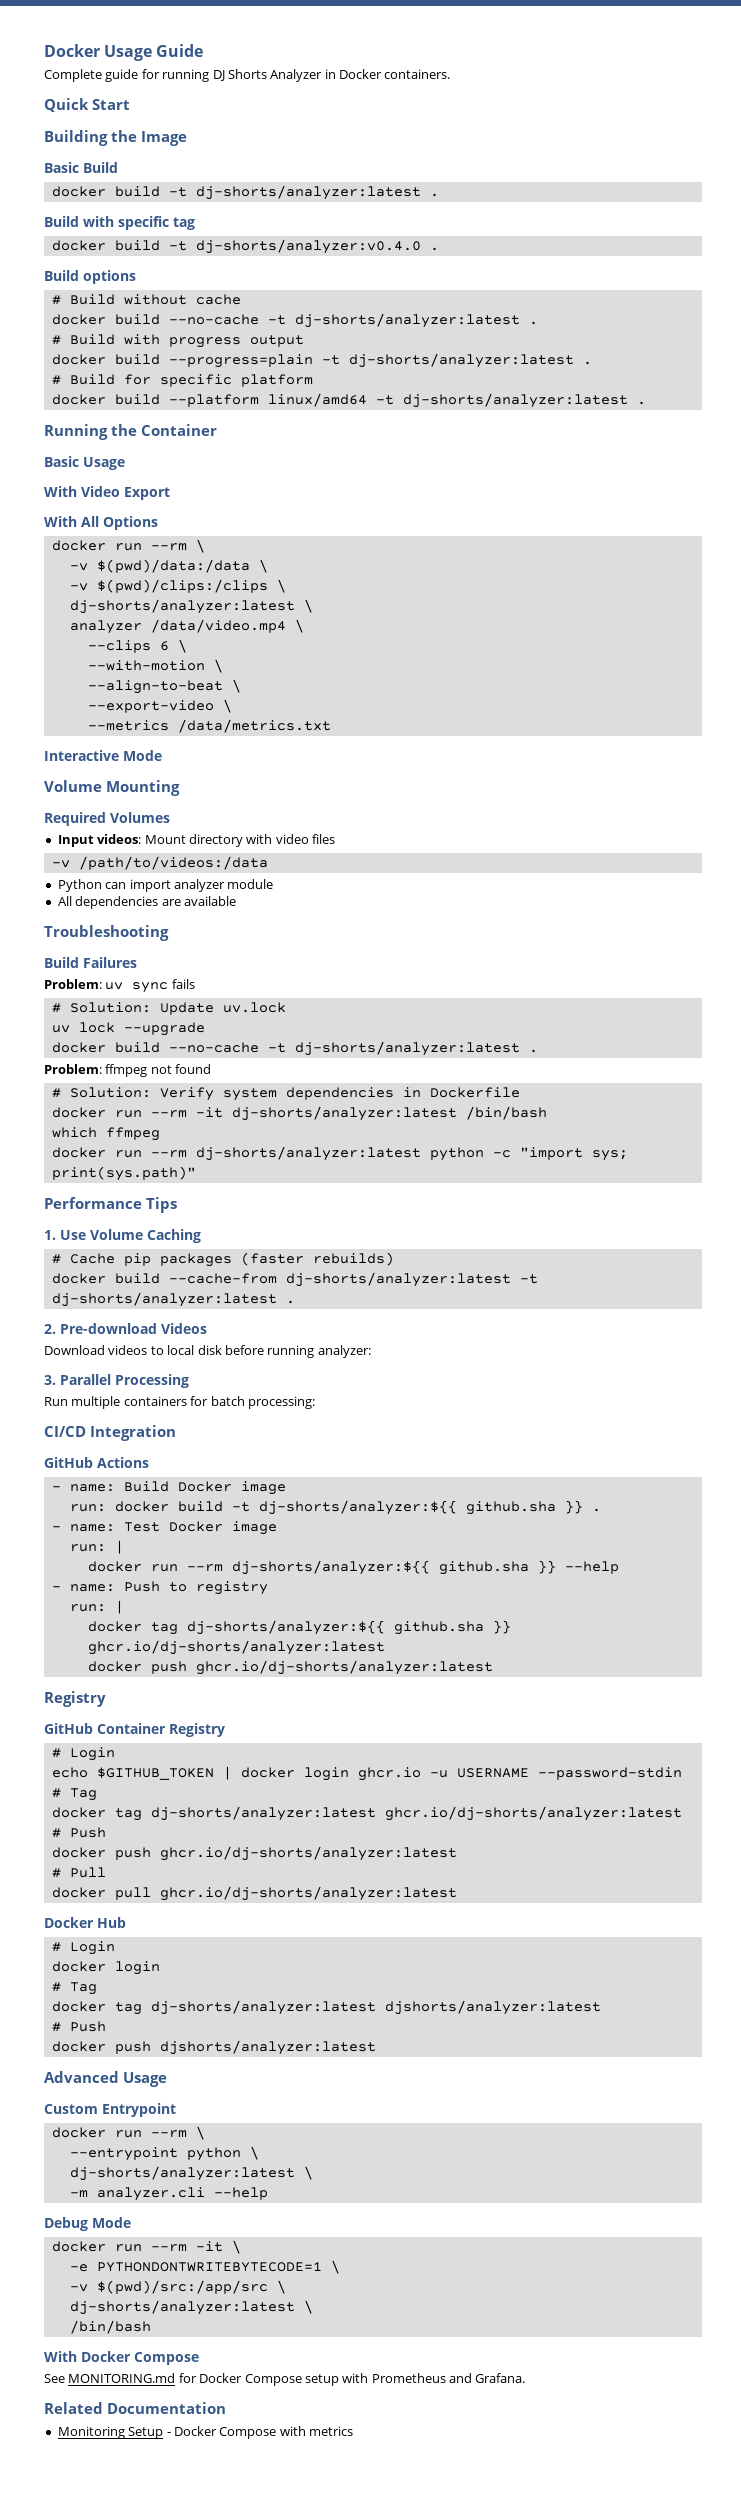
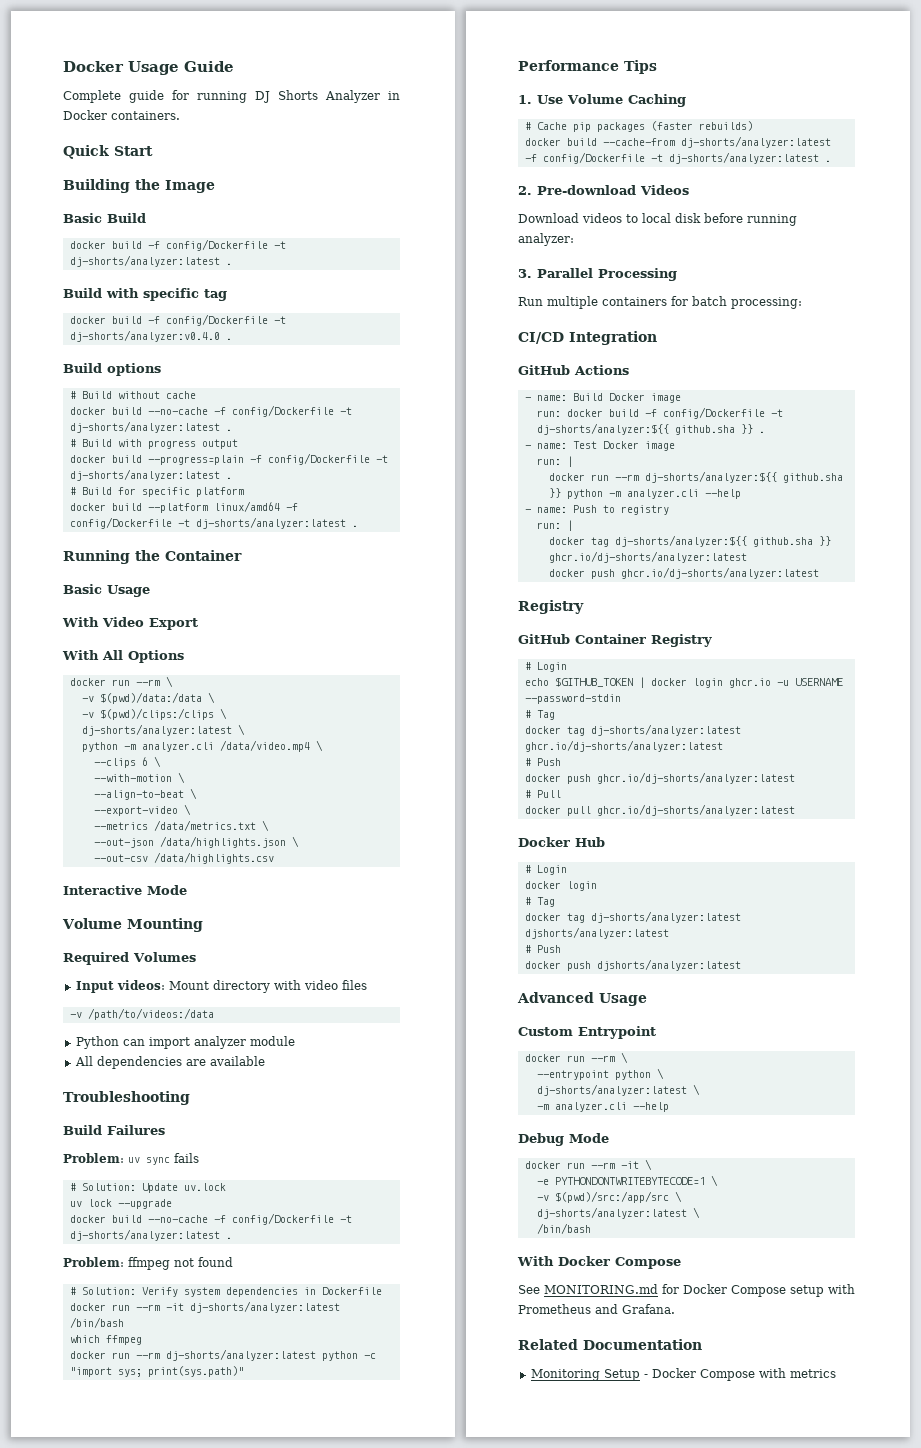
- docker build -t dj-shorts/analyzer:latest .
+ docker build -f config/Dockerfile -t dj-shorts/analyzer:latest .
- docker build -t dj-shorts/analyzer:v0.4.0 .
+ docker build -f config/Dockerfile -t dj-shorts/analyzer:v0.4.0 .
  # Build without cache
- docker build --no-cache -t dj-shorts/analyzer:latest .
+ docker build --no-cache -f config/Dockerfile -t dj-shorts/analyzer:latest .
- docker build --progress=plain -t dj-shorts/analyzer:latest .
+ docker build --progress=plain -f config/Dockerfile -t dj-shorts/analyzer:latest .
- docker build --platform linux/amd64 -t dj-shorts/analyzer:latest .
+ docker build --platform linux/amd64 -f config/Dockerfile -t dj-shorts/analyzer:latest .
- analyzer /data/video.mp4 \
+ python -m analyzer.cli /data/video.mp4 \
- --metrics /data/metrics.txt
+ --metrics /data/metrics.txt \
+ --out-json /data/highlights.json \
+ --out-csv /data/highlights.csv
  uv lock --upgrade
- docker build --no-cache -t dj-shorts/analyzer:latest .
+ docker build --no-cache -f config/Dockerfile -t dj-shorts/analyzer:latest .
- docker build --cache-from dj-shorts/analyzer:latest -t dj-shorts/analyzer:latest .
+ docker build --cache-from dj-shorts/analyzer:latest -f config/Dockerfile -t dj-shorts/analyzer:latest .
- run: docker build -t dj-shorts/analyzer:${{ github.sha }} .
+ run: docker build -f config/Dockerfile -t dj-shorts/analyzer:${{ github.sha }} .
- docker run --rm dj-shorts/analyzer:${{ github.sha }} --help
+ docker run --rm dj-shorts/analyzer:${{ github.sha }} python -m analyzer.cli --help

